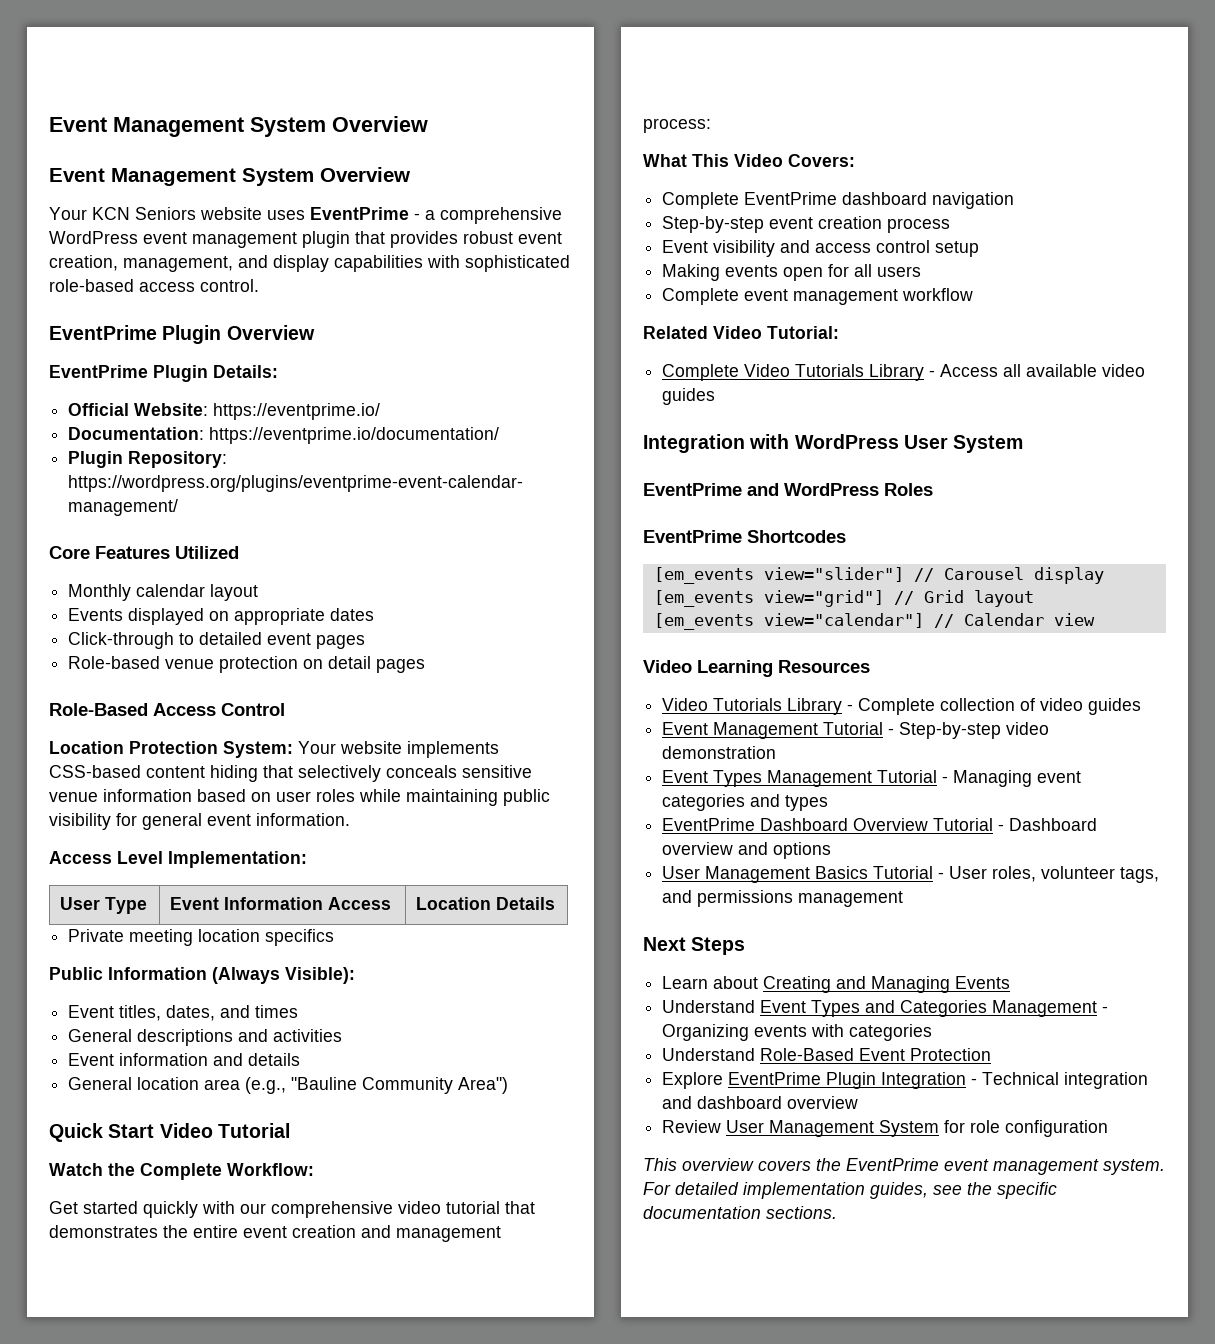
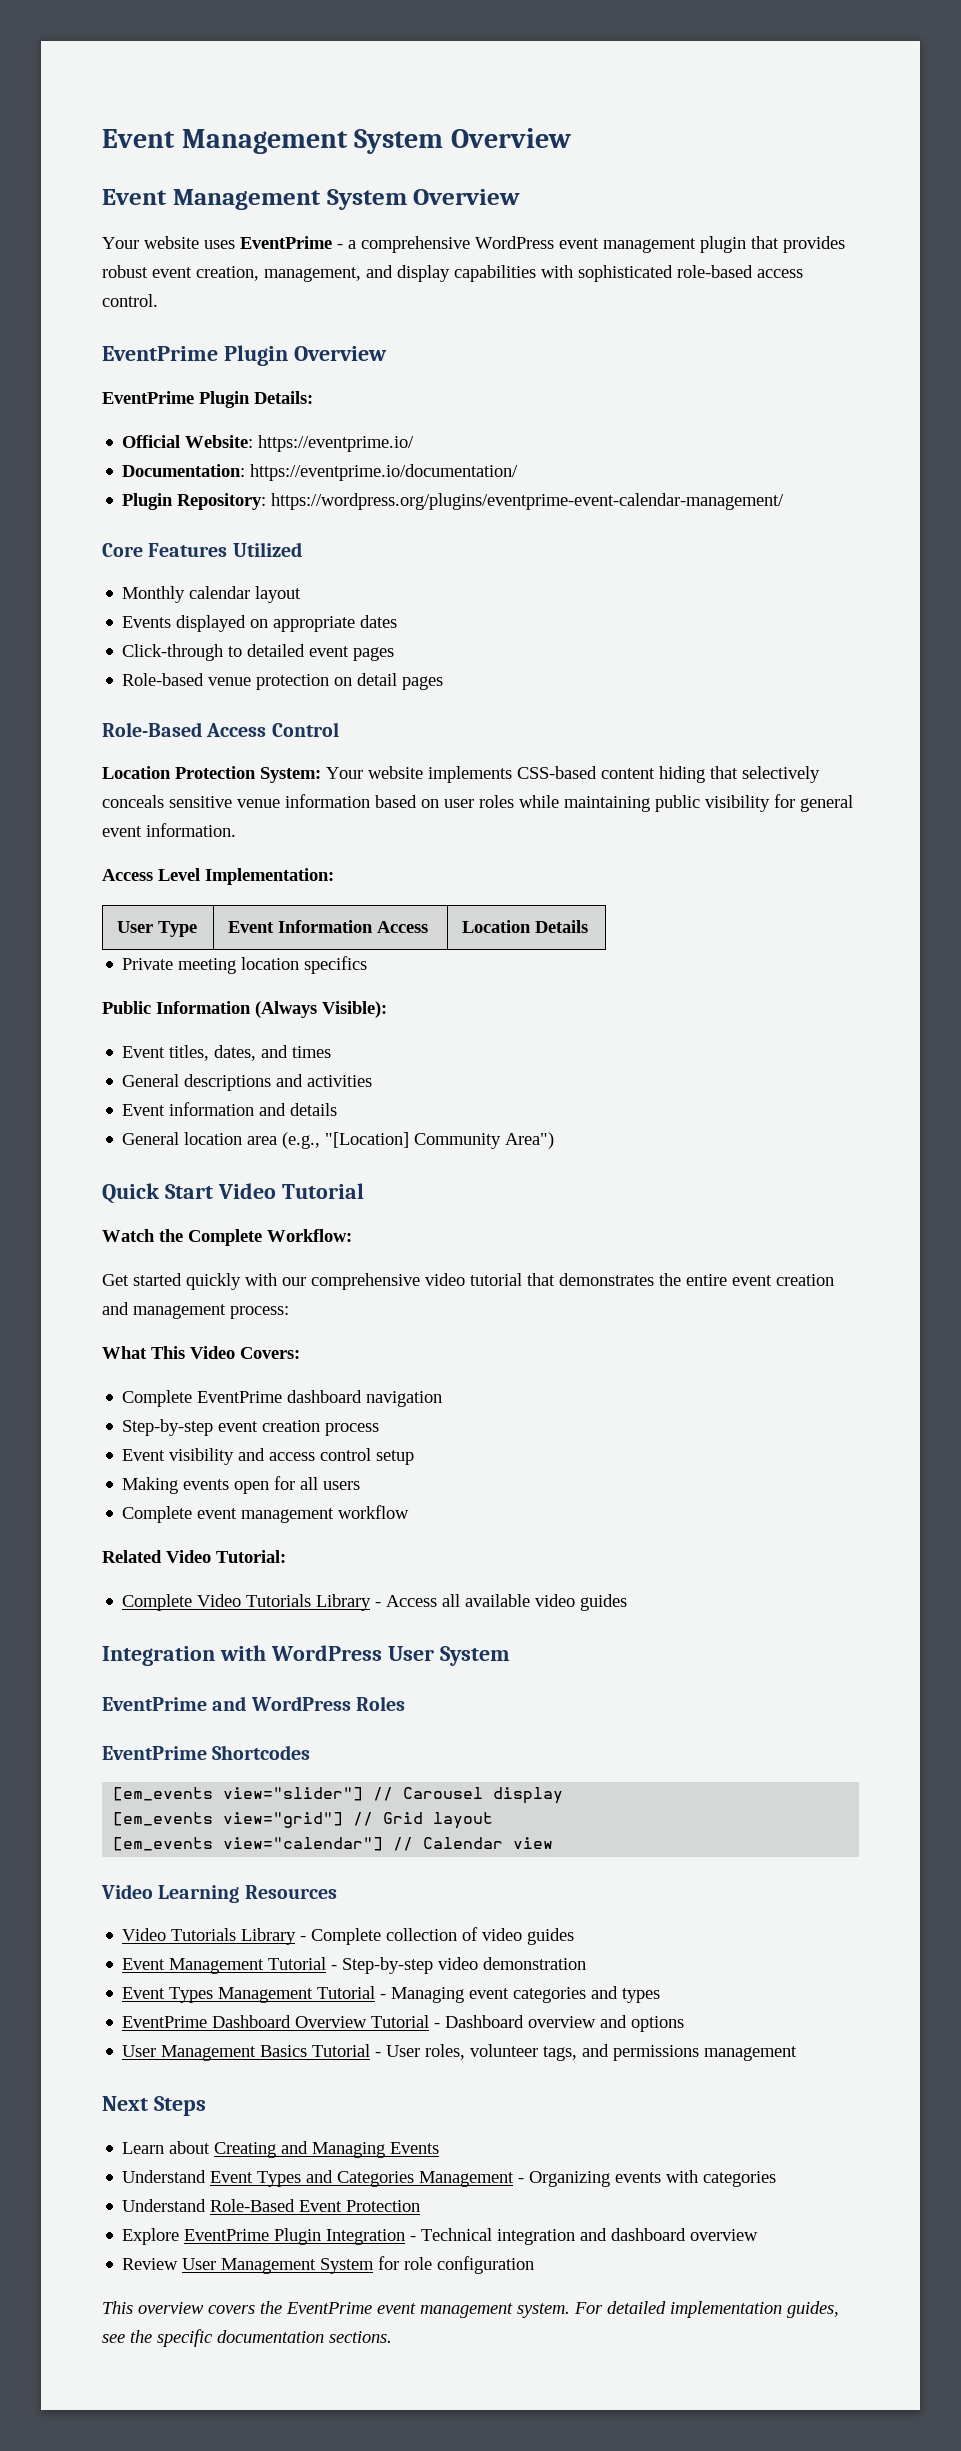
- Your KCN Seniors website uses EventPrime - a comprehensive WordPress event management plugin that provides robust event creation, management, and display capabilities with sophisticated role-based access control.
+ Your website uses EventPrime - a comprehensive WordPress event management plugin that provides robust event creation, management, and display capabilities with sophisticated role-based access control.
- General location area (e.g., "Bauline Community Area")
+ General location area (e.g., "[Location] Community Area")

